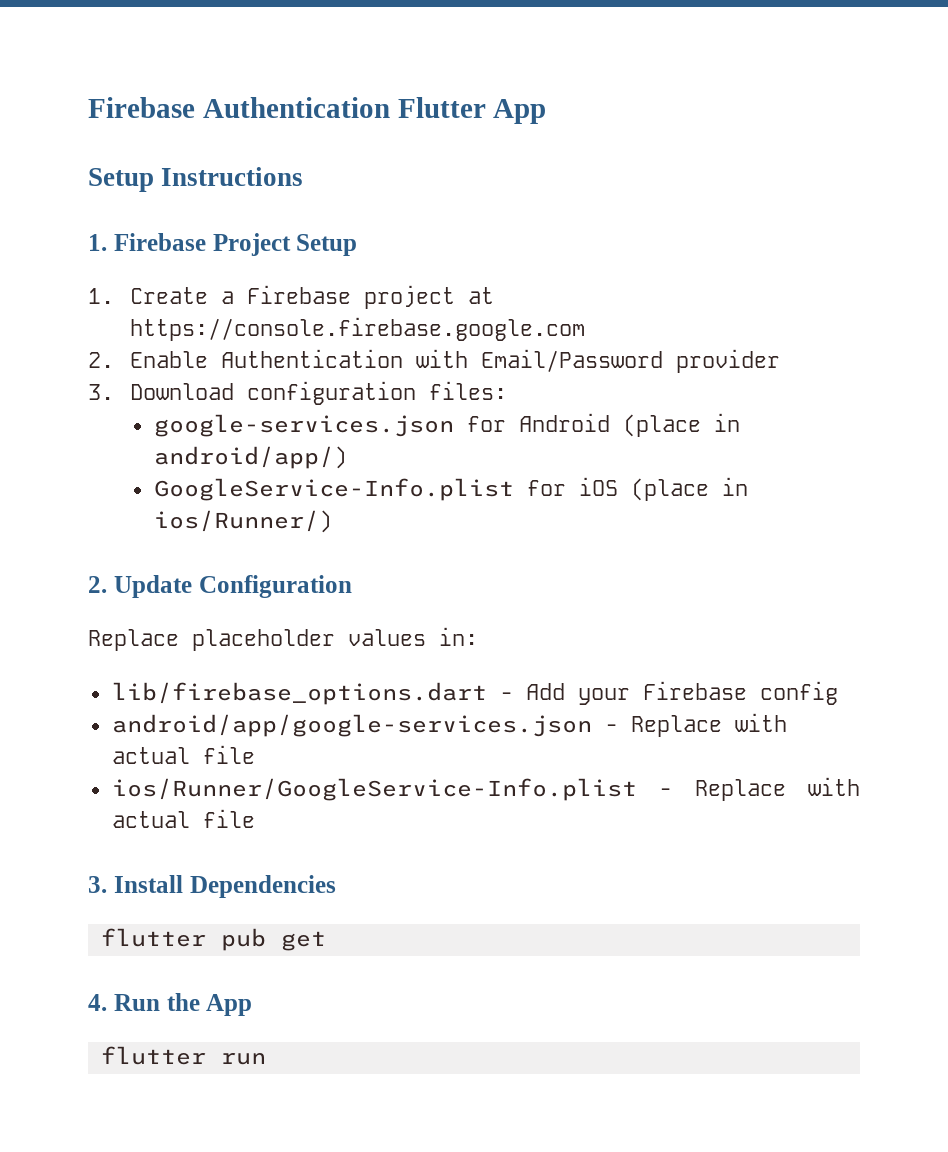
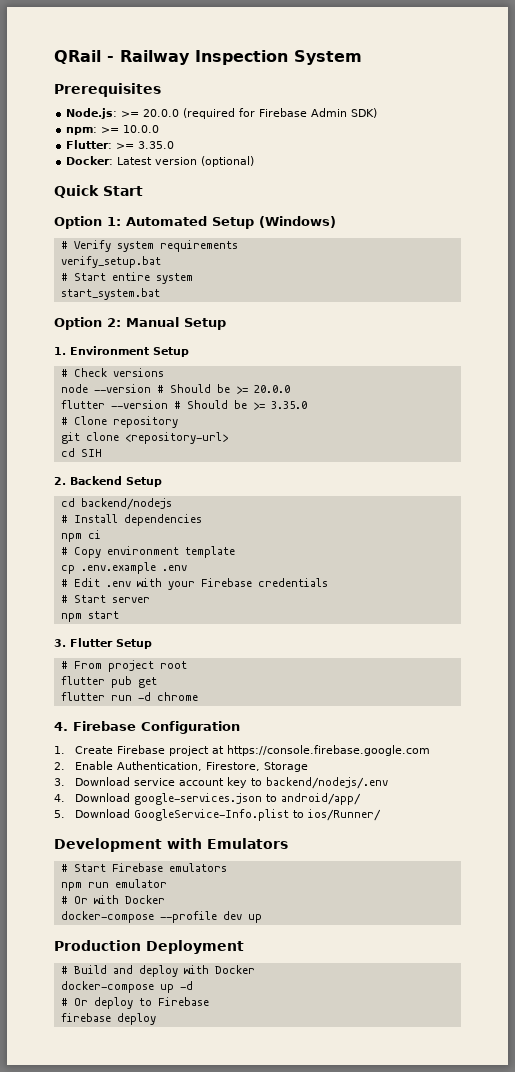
- Firebase Authentication Flutter App
- Setup Instructions
- 1. Firebase Project Setup
+ QRail - Railway Inspection System
+ Prerequisites
+ Node.js: >= 20.0.0 (required for Firebase Admin SDK)
+ npm: >= 10.0.0
+ Flutter: >= 3.35.0
+ Docker: Latest version (optional)
+ Quick Start
+ Option 1: Automated Setup (Windows)
+ # Verify system requirements
+ verify_setup.bat
+ # Start entire system
+ start_system.bat
+ Option 2: Manual Setup
+ 1. Environment Setup
+ # Check versions
+ node --version # Should be >= 20.0.0
+ flutter --version # Should be >= 3.35.0
+ # Clone repository
+ git clone <repository-url>
+ cd SIH
+ 2. Backend Setup
+ cd backend/nodejs
+ # Install dependencies
+ npm ci
+ # Copy environment template
+ cp .env.example .env
+ # Edit .env with your Firebase credentials
+ # Start server
+ npm start
+ 3. Flutter Setup
+ # From project root
+ flutter pub get
+ flutter run -d chrome
+ 4. Firebase Configuration
- 1. Create a Firebase project at https://console.firebase.google.com
+ 1. Create Firebase project at https://console.firebase.google.com
- 2. Enable Authentication with Email/Password provider
- 3. Download configuration files:
- google-services.json for Android (place in android/app/)
- GoogleService-Info.plist for iOS (place in ios/Runner/)
- 2. Update Configuration
- Replace placeholder values in:
- lib/firebase_options.dart - Add your Firebase config
- android/app/google-services.json - Replace with actual file
- ios/Runner/GoogleService-Info.plist - Replace with actual file
- 3. Install Dependencies
- flutter pub get
- 4. Run the App
- flutter run
+ 2. Enable Authentication, Firestore, Storage
+ 3. Download service account key to backend/nodejs/.env
+ 4. Download google-services.json to android/app/
+ 5. Download GoogleService-Info.plist to ios/Runner/
+ Development with Emulators
+ # Start Firebase emulators
+ npm run emulator
+ # Or with Docker
+ docker-compose --profile dev up
+ Production Deployment
+ # Build and deploy with Docker
+ docker-compose up -d
+ # Or deploy to Firebase
+ firebase deploy

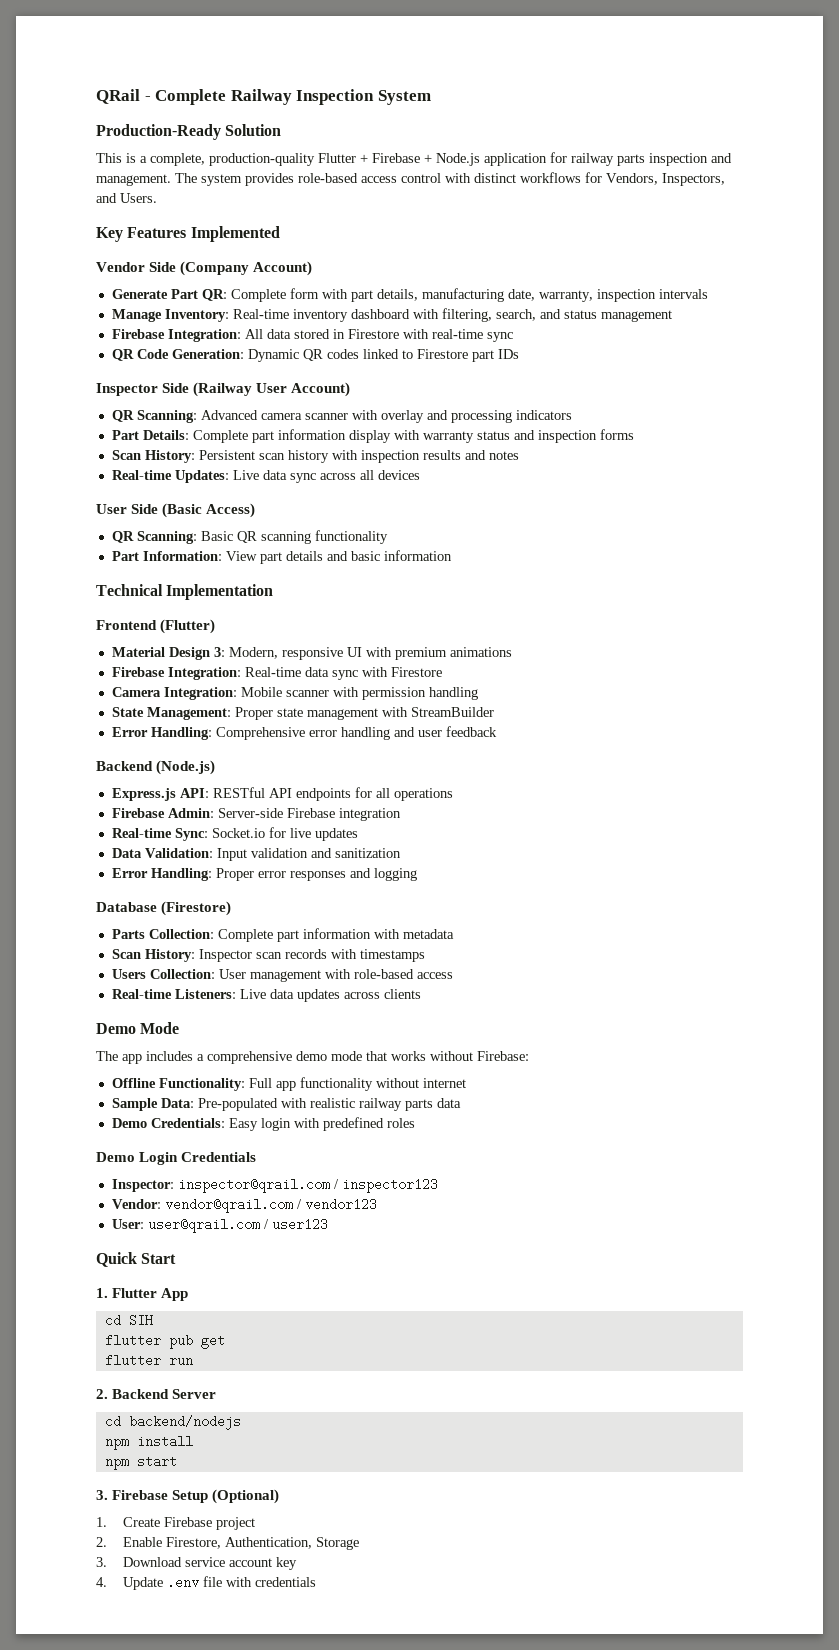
- QRail - Railway Inspection System
+ QRail - Complete Railway Inspection System
- Prerequisites
- Node.js: >= 20.0.0 (required for Firebase Admin SDK)
- npm: >= 10.0.0
- Flutter: >= 3.35.0
- Docker: Latest version (optional)
+ Production-Ready Solution
+ This is a complete, production-quality Flutter + Firebase + Node.js application for railway parts inspection and management. The system provides role-based access control with distinct workflows for Vendors, Inspectors, and Users.
+ Key Features Implemented
+ Vendor Side (Company Account)
+ Generate Part QR: Complete form with part details, manufacturing date, warranty, inspection intervals
+ Manage Inventory: Real-time inventory dashboard with filtering, search, and status management
+ Firebase Integration: All data stored in Firestore with real-time sync
+ QR Code Generation: Dynamic QR codes linked to Firestore part IDs
+ Inspector Side (Railway User Account)
+ QR Scanning: Advanced camera scanner with overlay and processing indicators
+ Part Details: Complete part information display with warranty status and inspection forms
+ Scan History: Persistent scan history with inspection results and notes
+ Real-time Updates: Live data sync across all devices
+ User Side (Basic Access)
+ QR Scanning: Basic QR scanning functionality
+ Part Information: View part details and basic information
+ Technical Implementation
+ Frontend (Flutter)
+ Material Design 3: Modern, responsive UI with premium animations
+ Firebase Integration: Real-time data sync with Firestore
+ Camera Integration: Mobile scanner with permission handling
+ State Management: Proper state management with StreamBuilder
+ Error Handling: Comprehensive error handling and user feedback
+ Backend (Node.js)
+ Express.js API: RESTful API endpoints for all operations
+ Firebase Admin: Server-side Firebase integration
+ Real-time Sync: Socket.io for live updates
+ Data Validation: Input validation and sanitization
+ Error Handling: Proper error responses and logging
+ Database (Firestore)
+ Parts Collection: Complete part information with metadata
+ Scan History: Inspector scan records with timestamps
+ Users Collection: User management with role-based access
+ Real-time Listeners: Live data updates across clients
+ Demo Mode
+ The app includes a comprehensive demo mode that works without Firebase:
+ Offline Functionality: Full app functionality without internet
+ Sample Data: Pre-populated with realistic railway parts data
+ Demo Credentials: Easy login with predefined roles
+ Demo Login Credentials
+ Inspector: inspector@qrail.com / inspector123
+ Vendor: vendor@qrail.com / vendor123
+ User: user@qrail.com / user123
  Quick Start
- Option 1: Automated Setup (Windows)
- # Verify system requirements
- verify_setup.bat
- # Start entire system
- start_system.bat
- Option 2: Manual Setup
- 1. Environment Setup
- # Check versions
- node --version # Should be >= 20.0.0
- flutter --version # Should be >= 3.35.0
- # Clone repository
- git clone <repository-url>
+ 1. Flutter App
  cd SIH
- 2. Backend Setup
- cd backend/nodejs
- # Install dependencies
- npm ci
- # Copy environment template
- cp .env.example .env
- # Edit .env with your Firebase credentials
- # Start server
- npm start
- 3. Flutter Setup
- # From project root
- flutter run -d chrome
- 4. Firebase Configuration
+ flutter run
+ 2. Backend Server
+ cd backend/nodejs
+ npm install
+ npm start
+ 3. Firebase Setup (Optional)
- 1. Create Firebase project at https://console.firebase.google.com
+ 1. Create Firebase project
- 2. Enable Authentication, Firestore, Storage
+ 2. Enable Firestore, Authentication, Storage
- 3. Download service account key to backend/nodejs/.env
- 4. Download google-services.json to android/app/
- 5. Download GoogleService-Info.plist to ios/Runner/
- Development with Emulators
- # Start Firebase emulators
- npm run emulator
- # Or with Docker
- docker-compose --profile dev up
- Production Deployment
- # Build and deploy with Docker
- docker-compose up -d
- # Or deploy to Firebase
- firebase deploy
+ 3. Download service account key
+ 4. Update .env file with credentials

